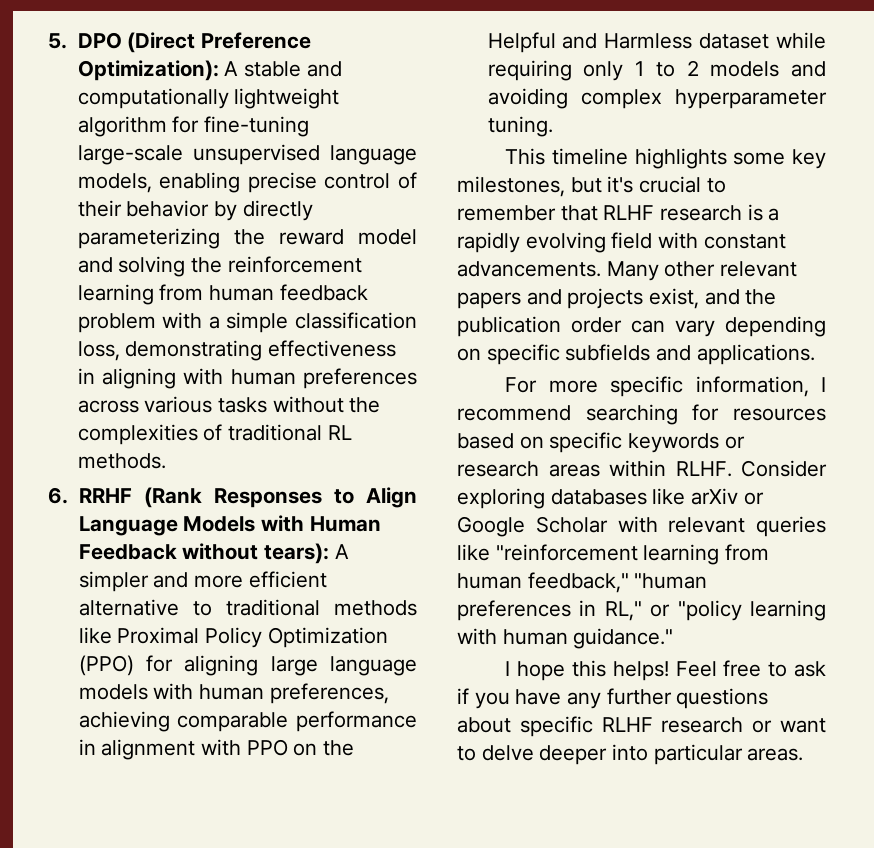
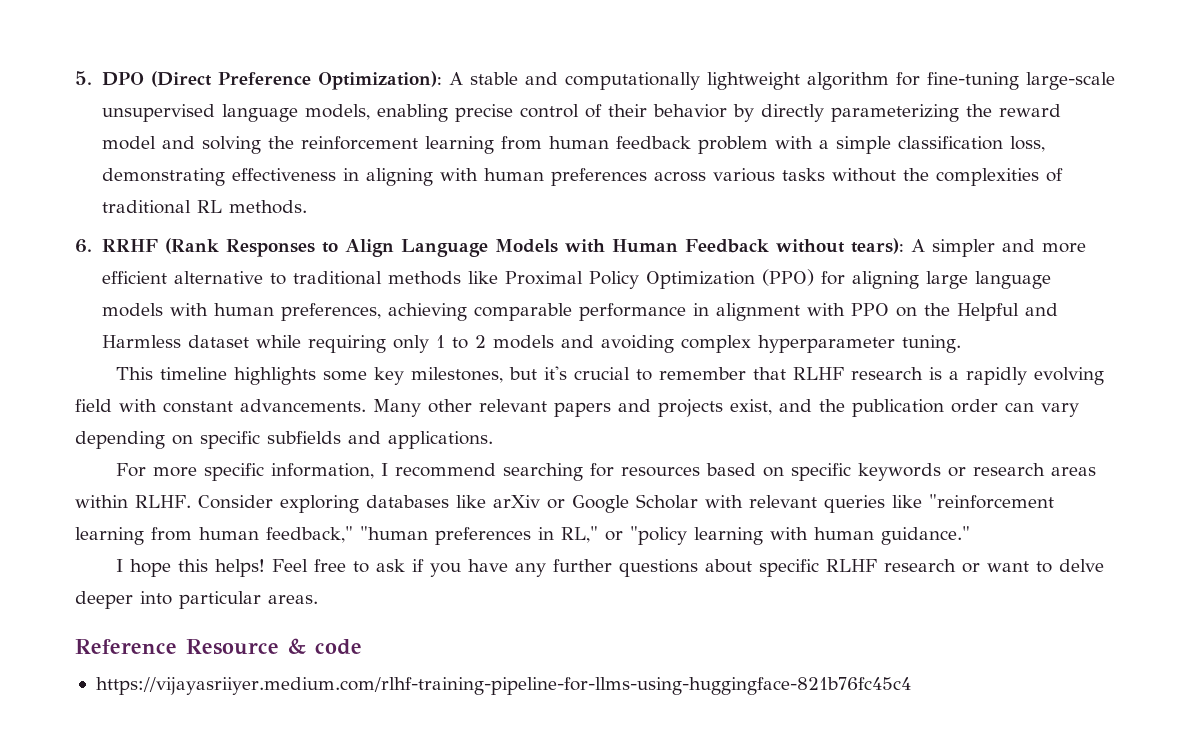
+ Reference Resource & code
+ https://vijayasriiyer.medium.com/rlhf-training-pipeline-for-llms-using-huggingface-821b76fc45c4

